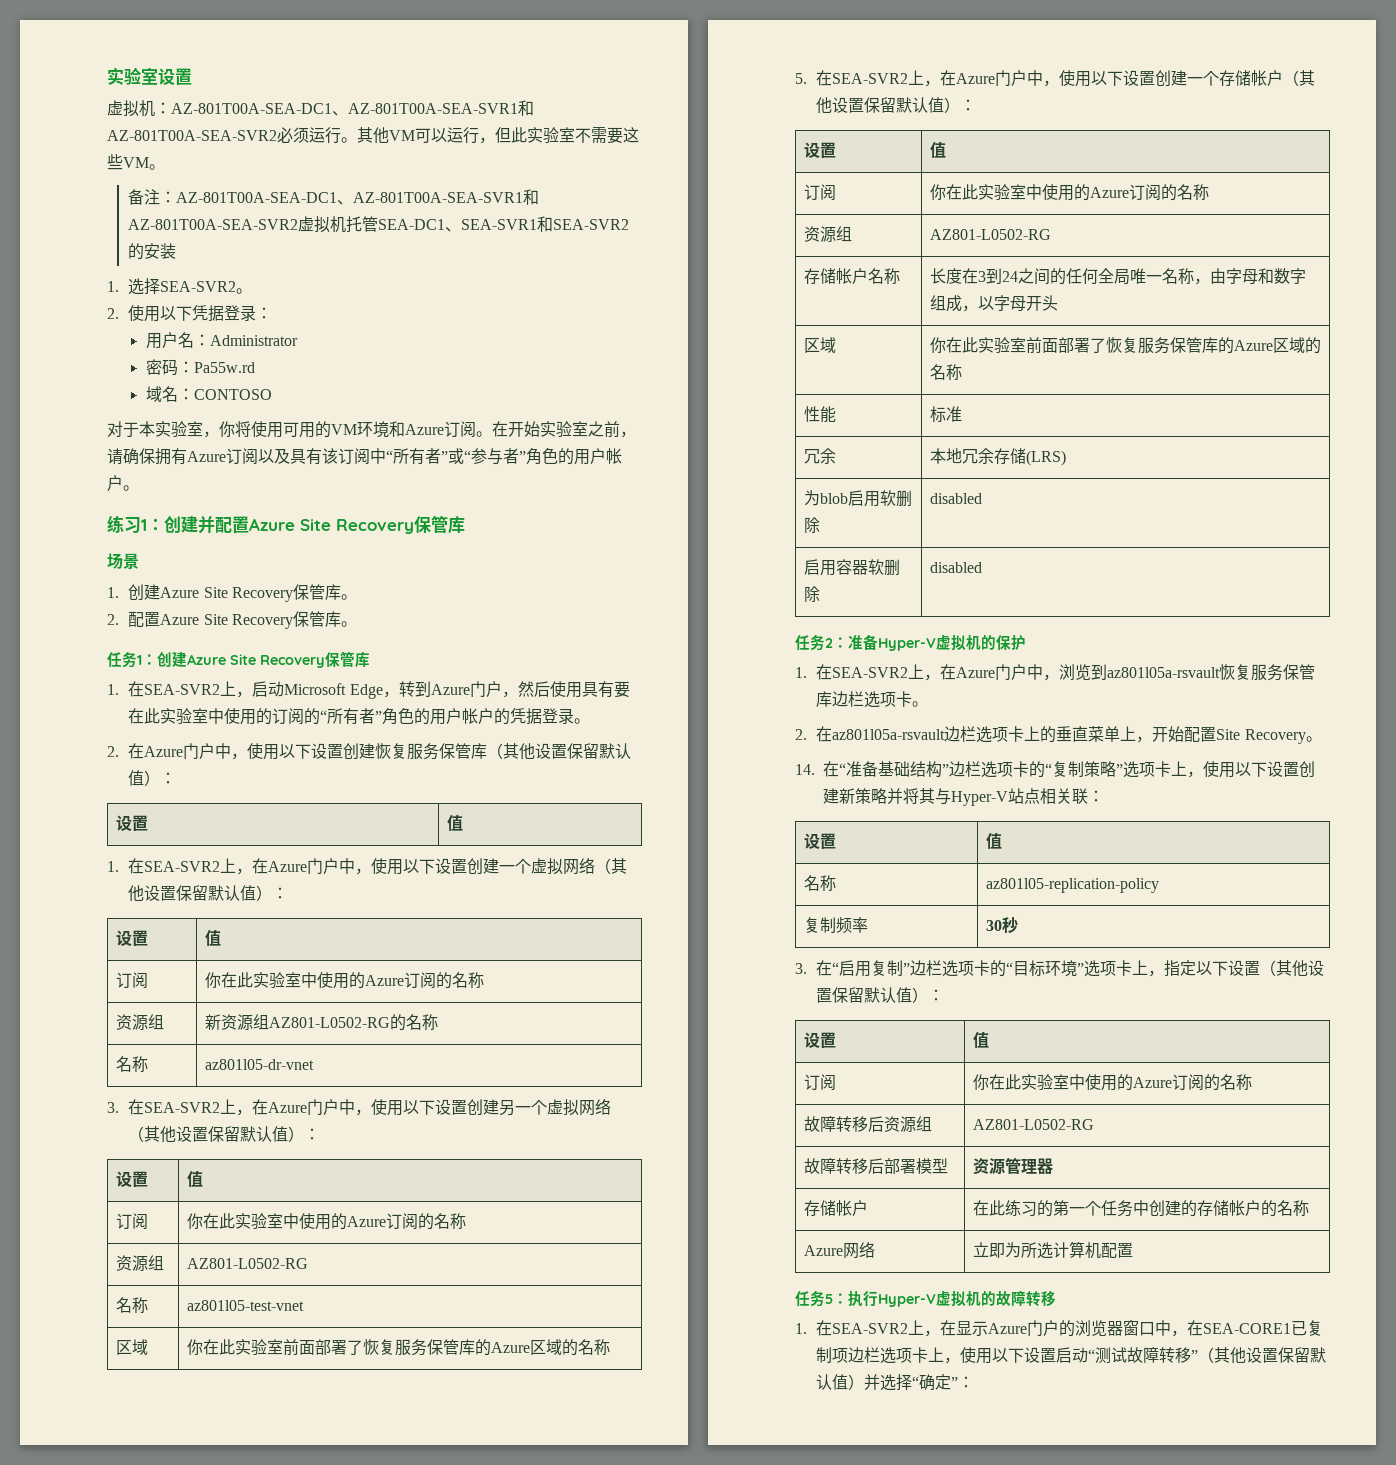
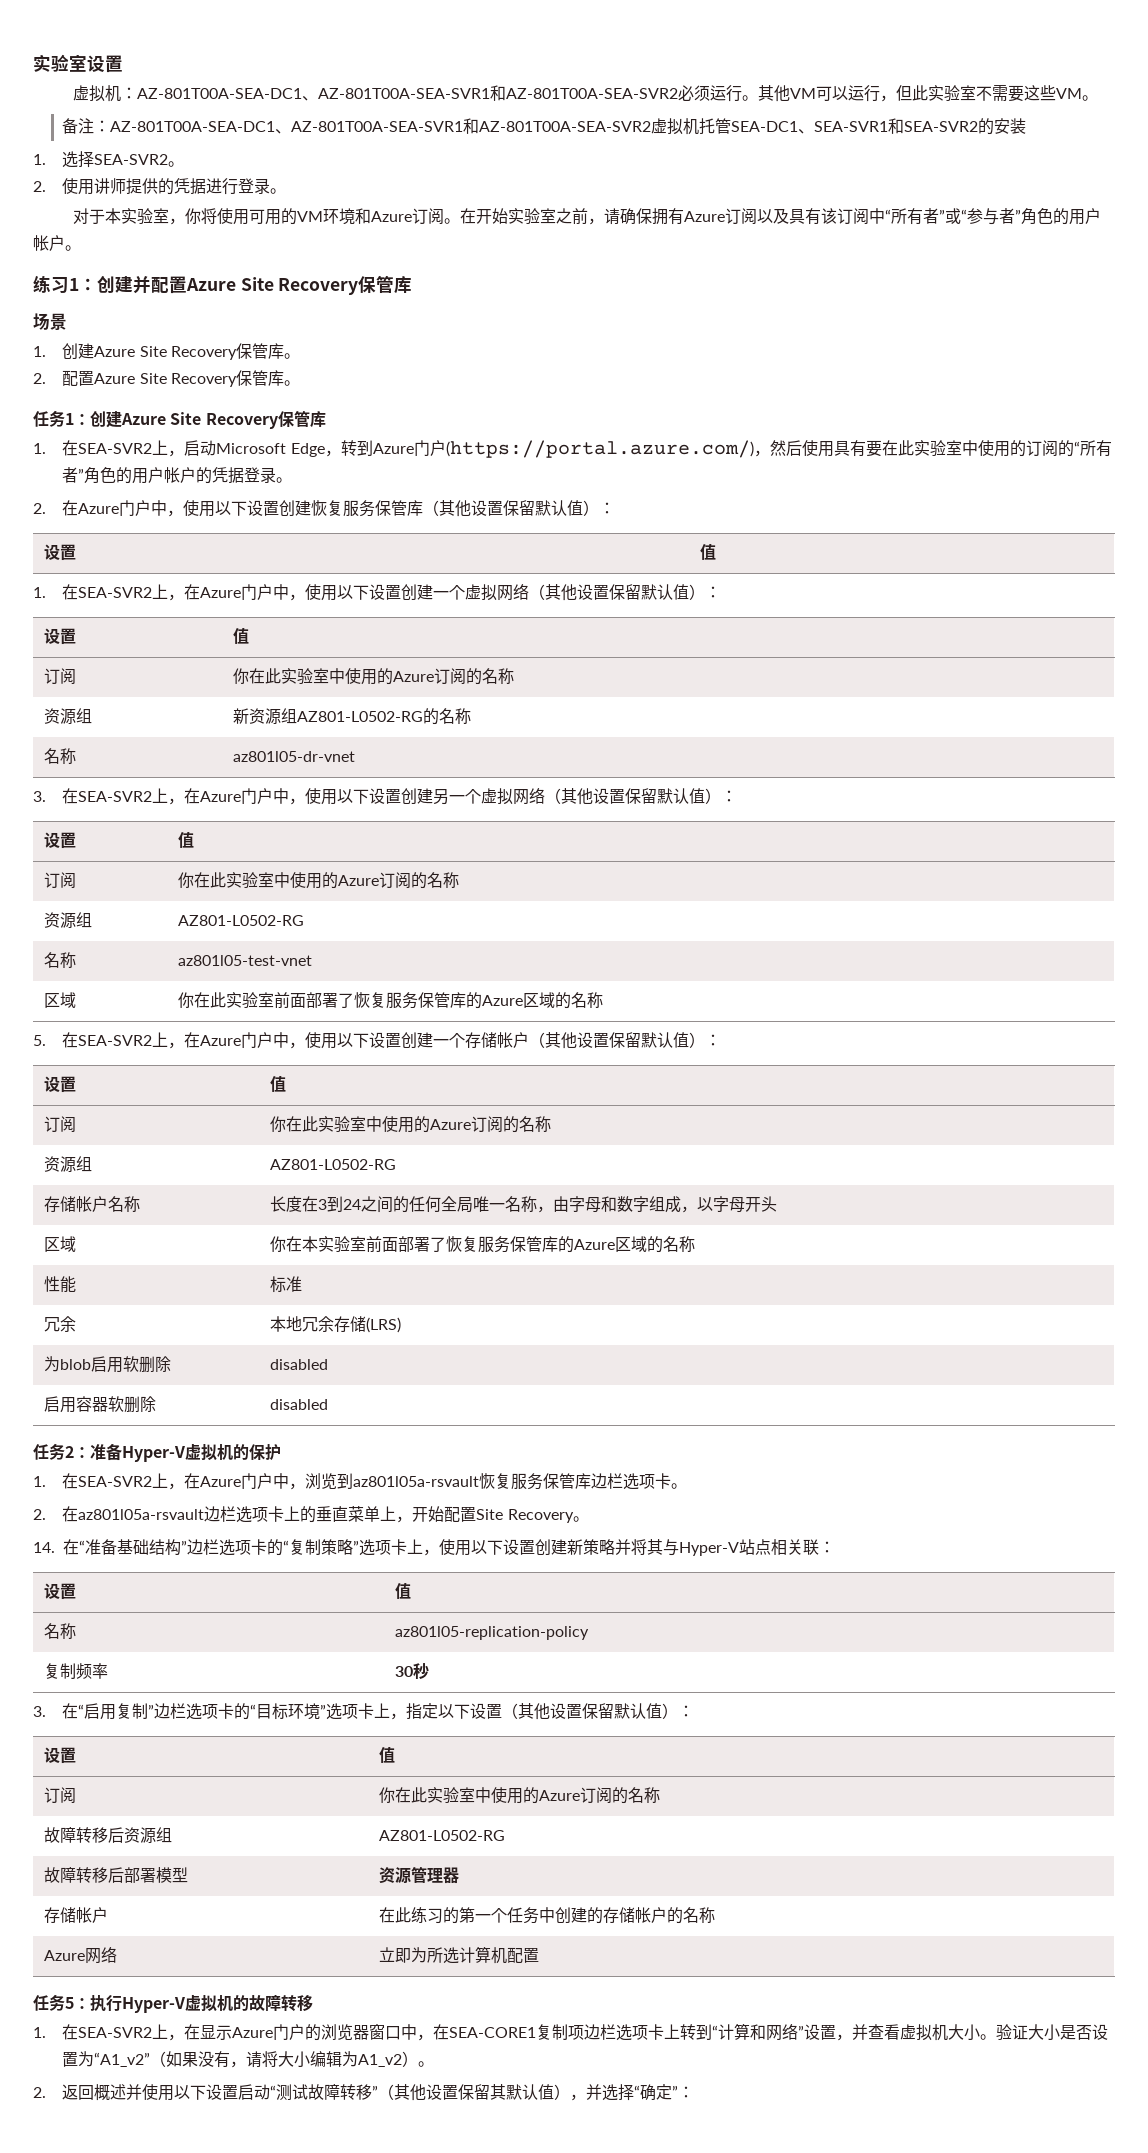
- 2.使用以下凭据登录：
- 用户名：Administrator
- 密码：Pa55w.rd
- 域名：CONTOSO
+ 2.使用讲师提供的凭据进行登录。
- 1.在SEA-SVR2上，启动Microsoft Edge，转到Azure门户，然后使用具有要在此实验室中使用的订阅的“所有者”角色的用户帐户的凭据登录。
+ 1.在SEA-SVR2上，启动Microsoft Edge，转到Azure门户(https://portal.azure.com/)，然后使用具有要在此实验室中使用的订阅的“所有者”角色的用户帐户的凭据登录。
  存储帐户名称 | 长度在3到24之间的任何全局唯一名称，由字母和数字组成，以字母开头
- 区域 | 你在此实验室前面部署了恢复服务保管库的Azure区域的名称
+ 区域 | 你在本实验室前面部署了恢复服务保管库的Azure区域的名称
- 1.在SEA-SVR2上，在显示Azure门户的浏览器窗口中，在SEA-CORE1已复制项边栏选项卡上，使用以下设置启动“测试故障转移”（其他设置保留默认值）并选择“确定”：
+ 1.在SEA-SVR2上，在显示Azure门户的浏览器窗口中，在SEA-CORE1复制项边栏选项卡上转到“计算和网络”设置，并查看虚拟机大小。验证大小是否设置为“A1_v2”（如果没有，请将大小编辑为A1_v2）。
+ 2.返回概述并使用以下设置启动“测试故障转移”（其他设置保留其默认值），并选择“确定”：

